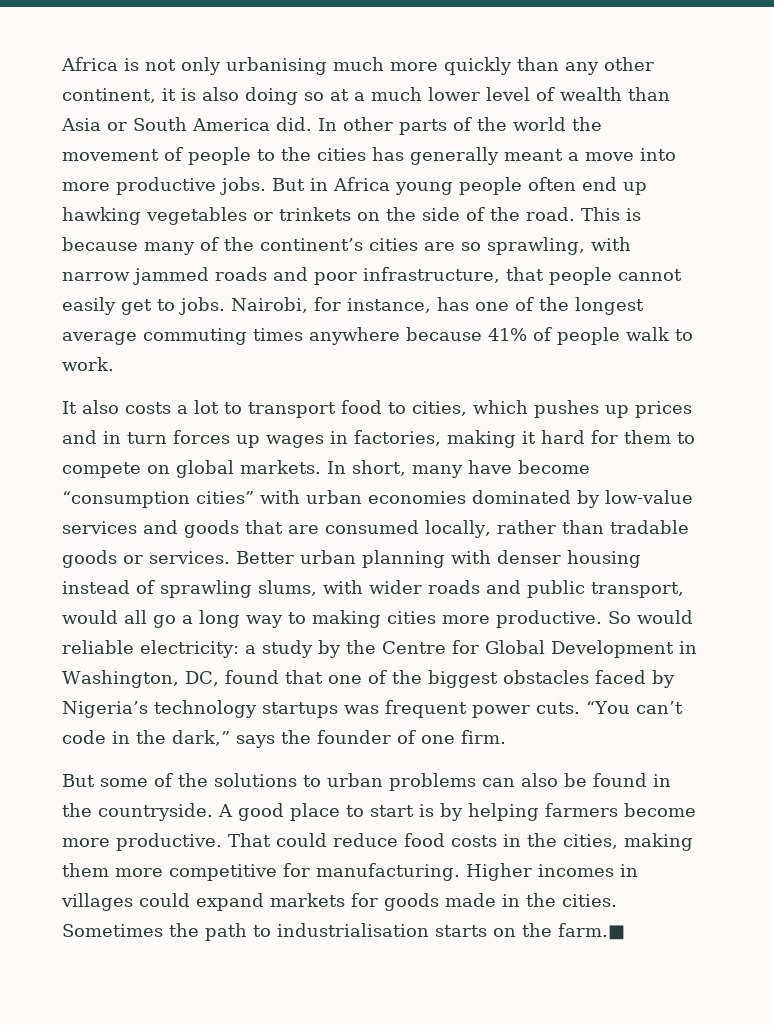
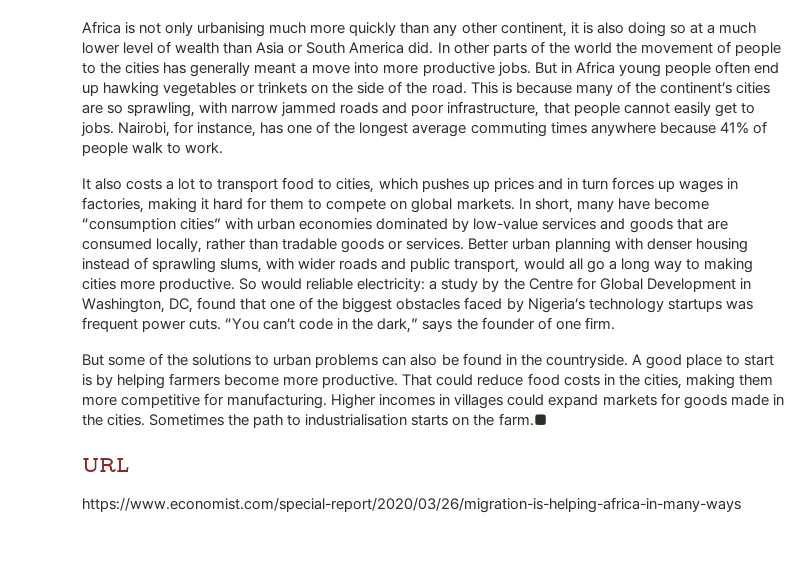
+ URL
+ https://www.economist.com/special-report/2020/03/26/migration-is-helping-africa-in-many-ways

